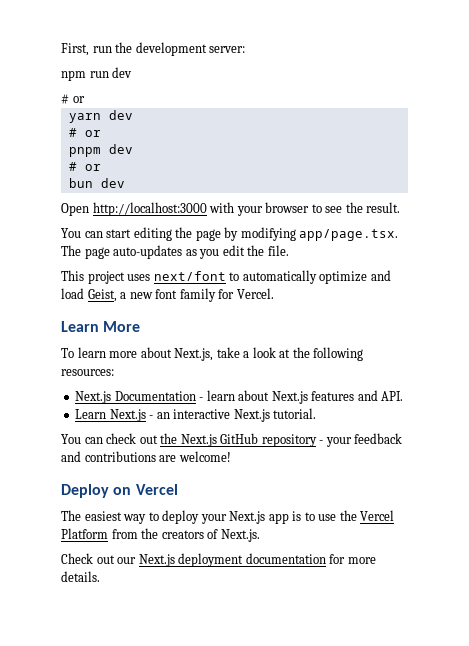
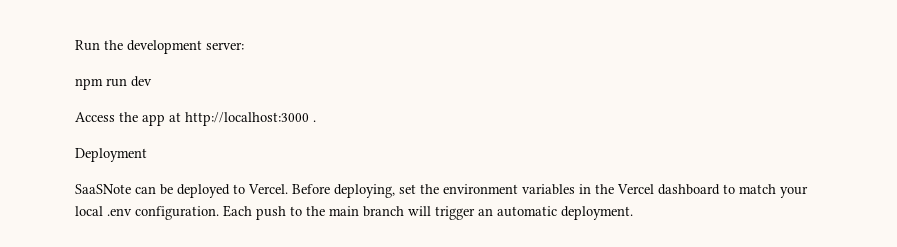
- First, run the development server:
+ Run the development server:
  npm run dev
- # or
- yarn dev
- # or
- pnpm dev
- # or
- bun dev
- Open http://localhost:3000 with your browser to see the result.
- You can start editing the page by modifying app/page.tsx. The page auto-updates as you edit the file.
- This project uses next/font to automatically optimize and load Geist, a new font family for Vercel.
- Learn More
- To learn more about Next.js, take a look at the following resources:
- Next.js Documentation - learn about Next.js features and API.
- Learn Next.js - an interactive Next.js tutorial.
- You can check out the Next.js GitHub repository - your feedback and contributions are welcome!
- Deploy on Vercel
- The easiest way to deploy your Next.js app is to use the Vercel Platform from the creators of Next.js.
- Check out our Next.js deployment documentation for more details.
+ Access the app at http://localhost:3000 .
+ Deployment
+ SaaSNote can be deployed to Vercel. Before deploying, set the environment variables in the Vercel dashboard to match your local .env configuration. Each push to the main branch will trigger an automatic deployment.

